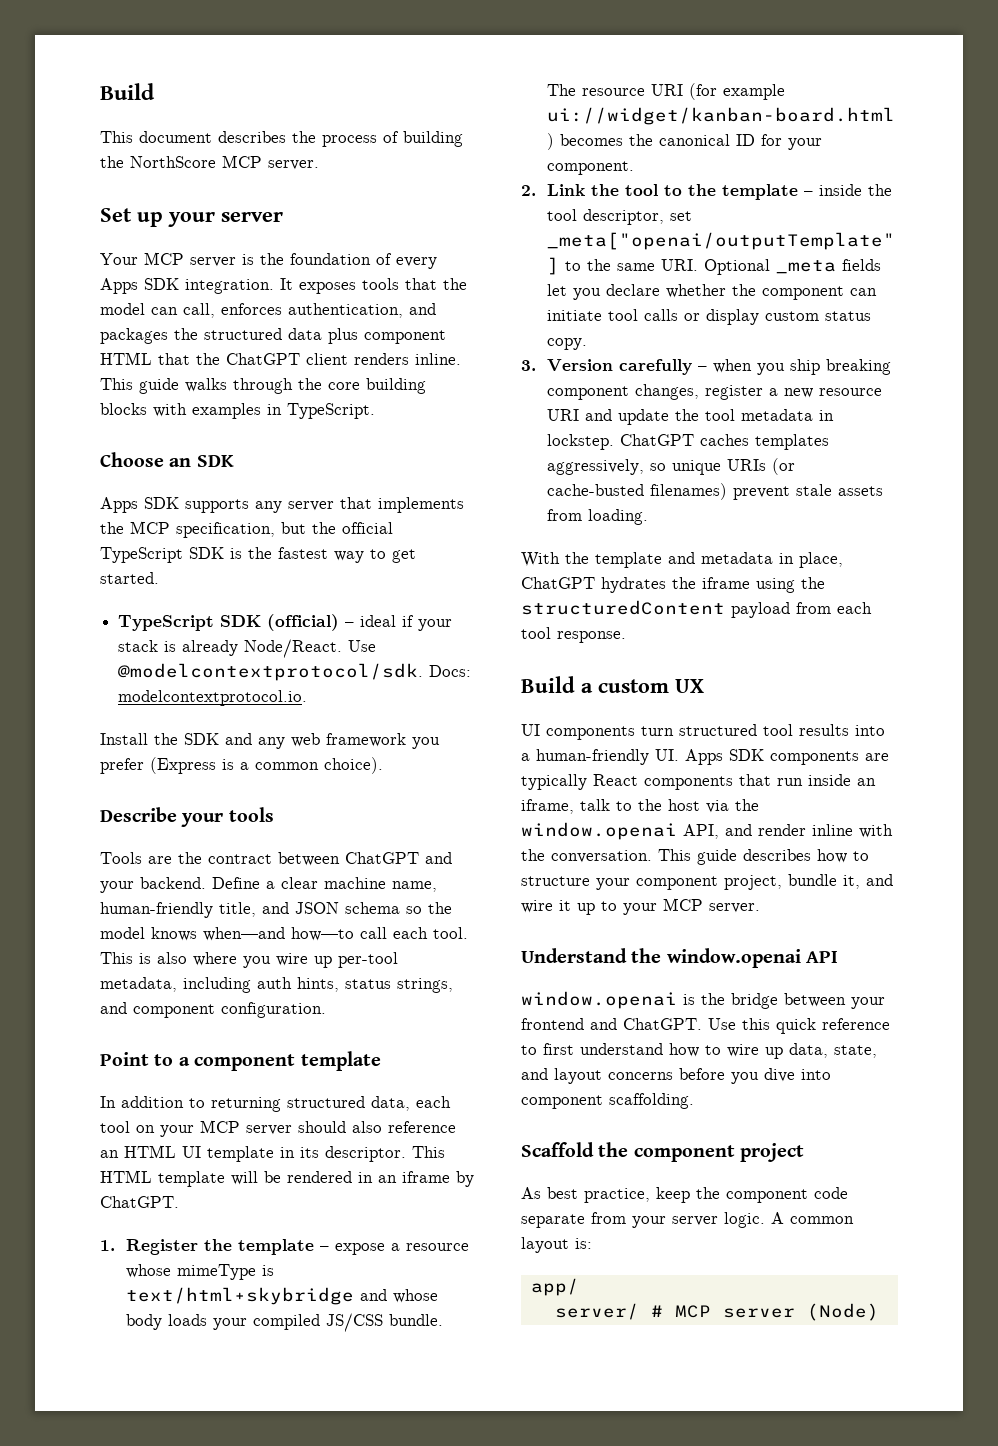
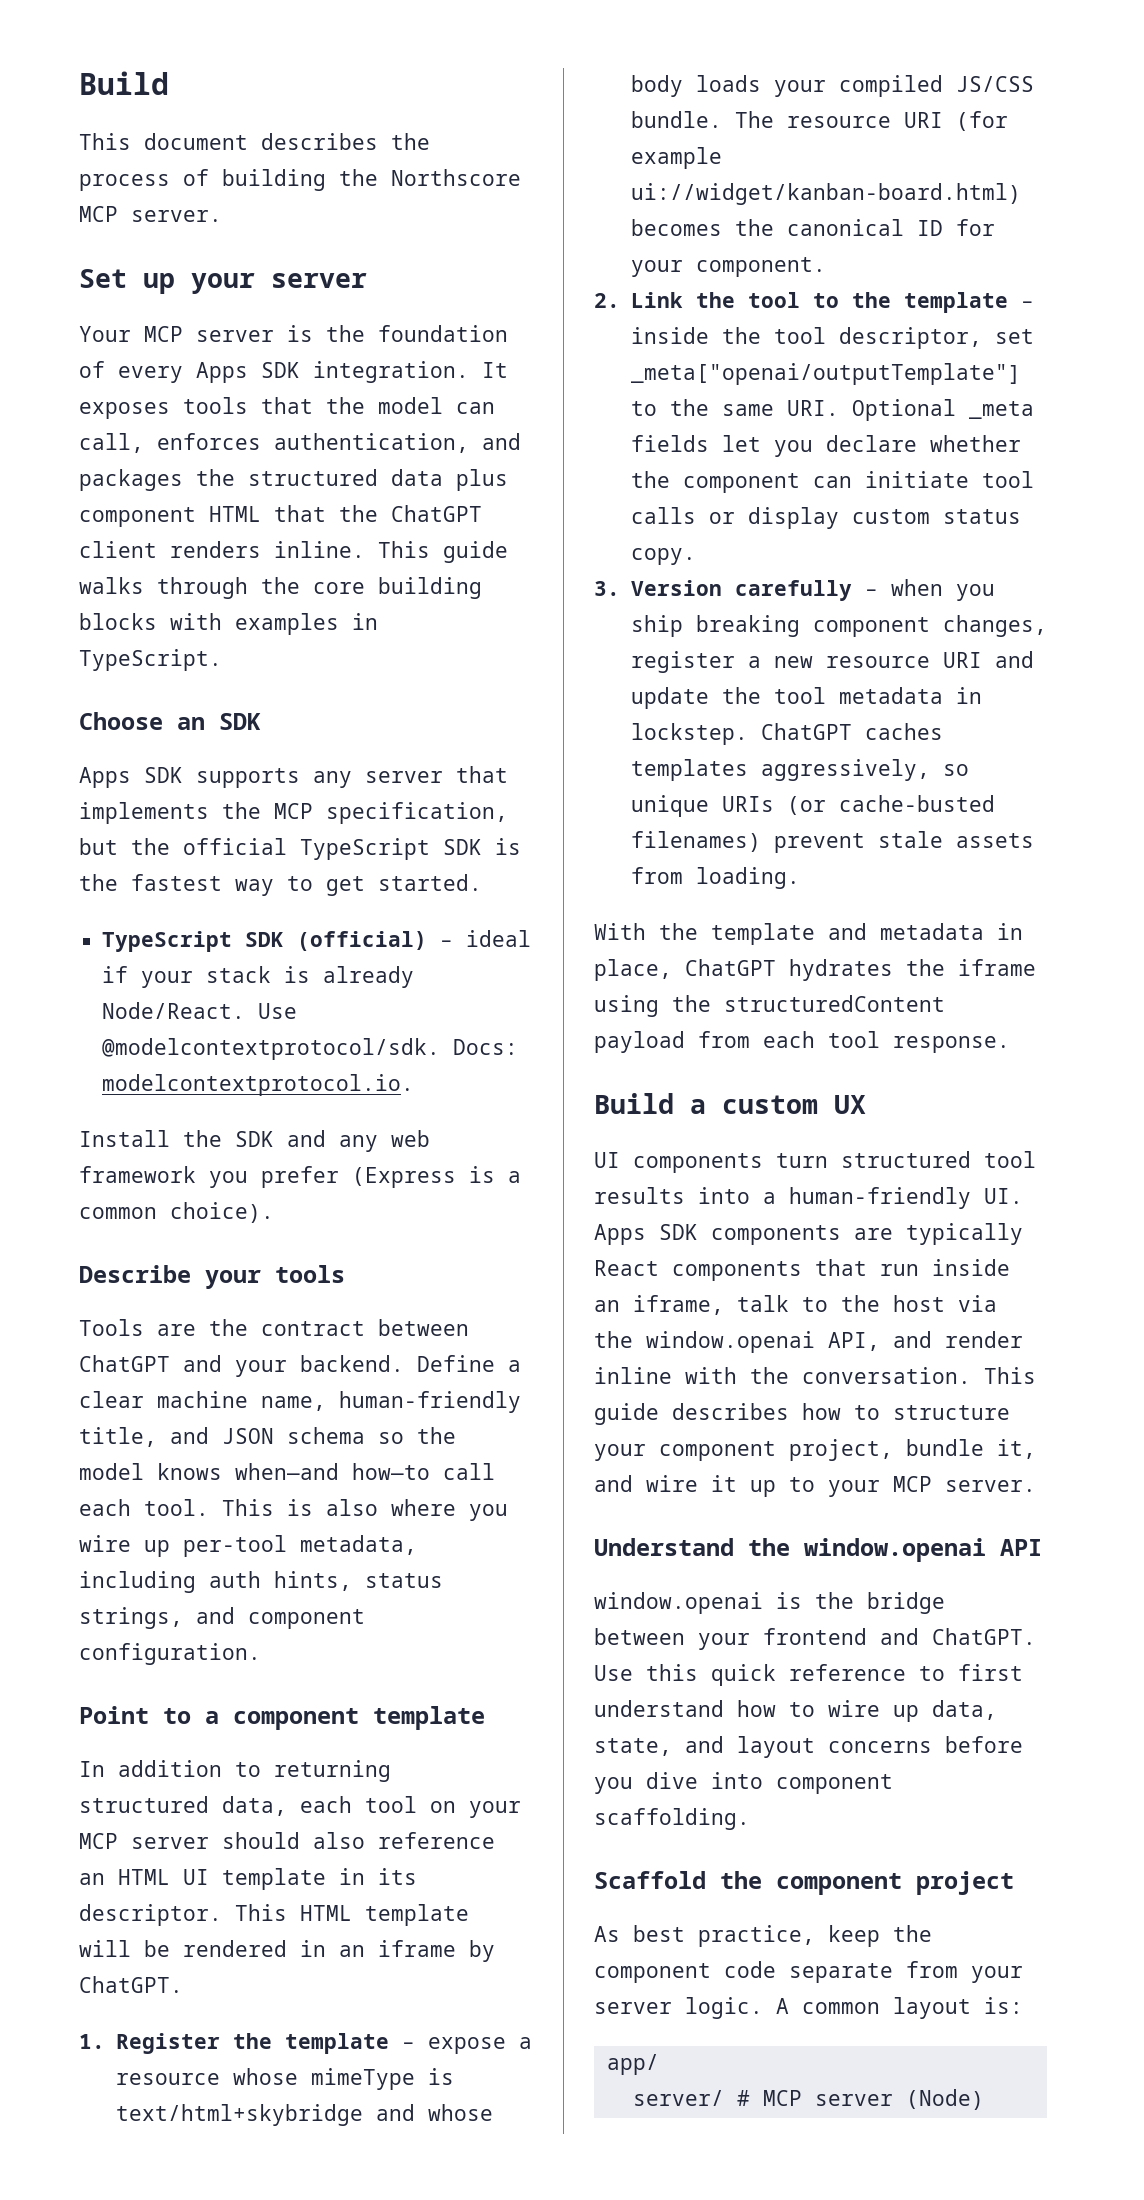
- This document describes the process of building the NorthScore MCP server.
+ This document describes the process of building the Northscore MCP server.

